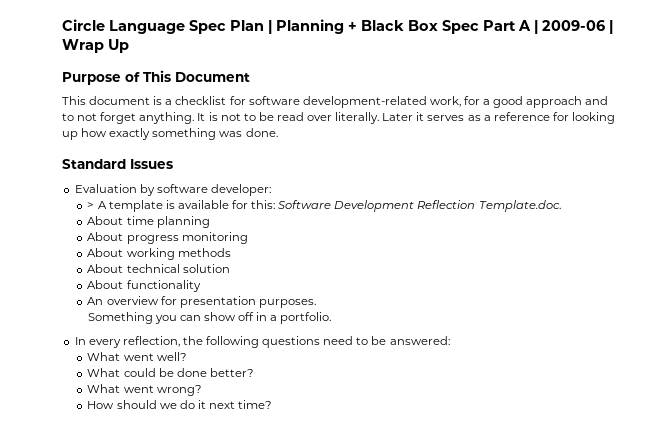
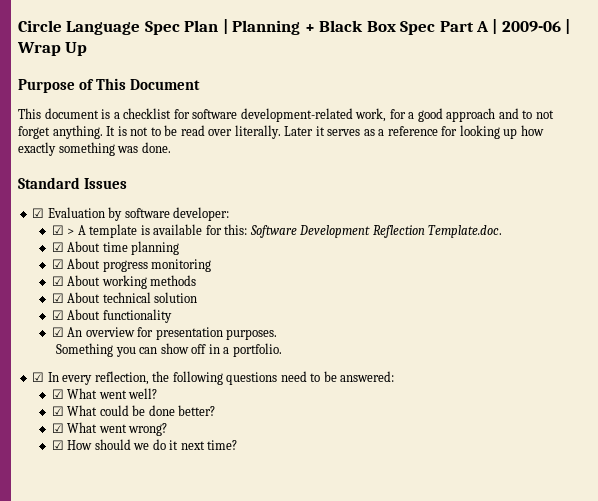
- Evaluation by software developer:
+ ☑ Evaluation by software developer:
- > A template is available for this: Software Development Reflection Template.doc.
+ ☑ > A template is available for this: Software Development Reflection Template.doc.
- About time planning
+ ☑ About time planning
- About progress monitoring
+ ☑ About progress monitoring
- About working methods
+ ☑ About working methods
- About technical solution
+ ☑ About technical solution
- About functionality
+ ☑ About functionality
- An overview for presentation purposes.
+ ☑ An overview for presentation purposes.
- In every reflection, the following questions need to be answered:
+ ☑ In every reflection, the following questions need to be answered:
- What went well?
+ ☑ What went well?
- What could be done better?
+ ☑ What could be done better?
- What went wrong?
+ ☑ What went wrong?
- How should we do it next time?
+ ☑ How should we do it next time?

